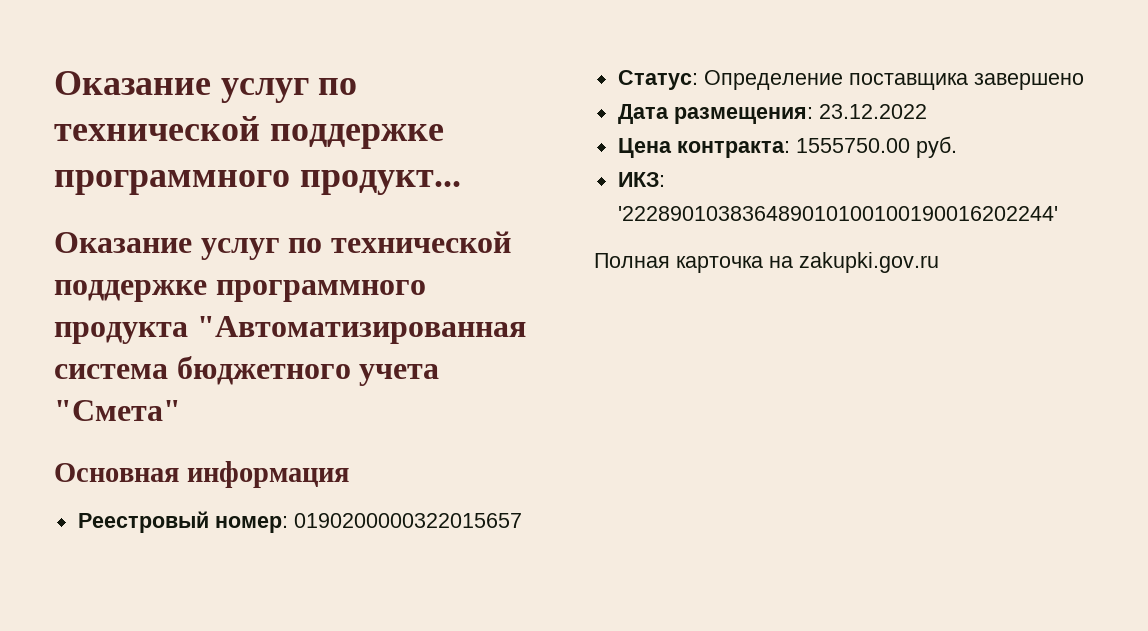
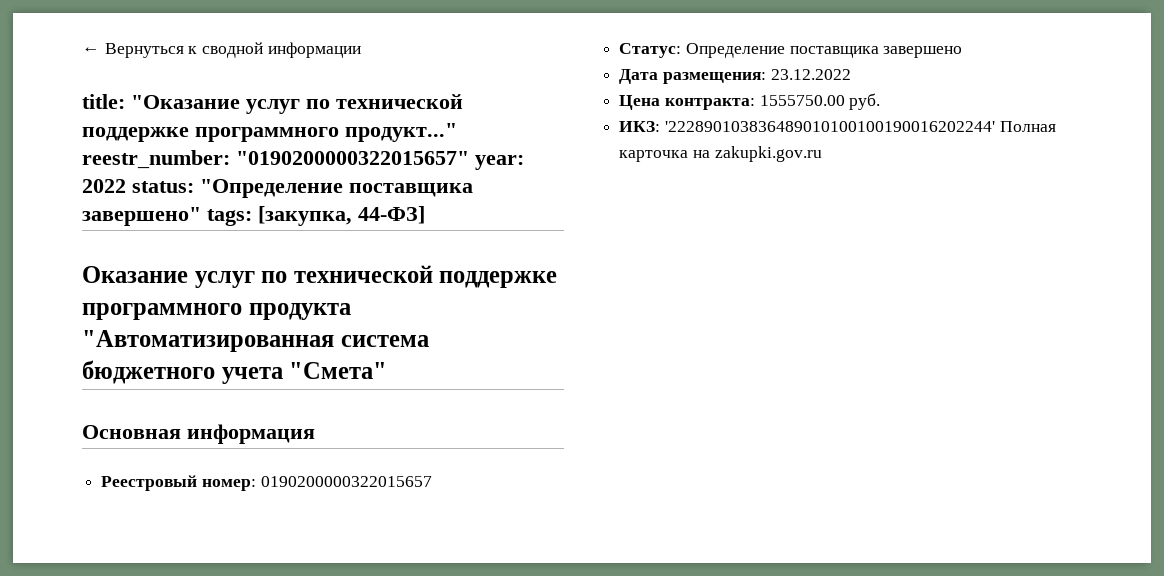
- Оказание услуг по технической поддержке программного продукт...
+ ← Вернуться к сводной информации
+ title: "Оказание услуг по технической поддержке программного продукт..." reestr_number: "0190200000322015657" year: 2022 status: "Определение поставщика завершено" tags: [закупка, 44-ФЗ]
- ИКЗ: '222890103836489010100100190016202244'
- Полная карточка на zakupki.gov.ru
+ ИКЗ: '222890103836489010100100190016202244' Полная карточка на zakupki.gov.ru

